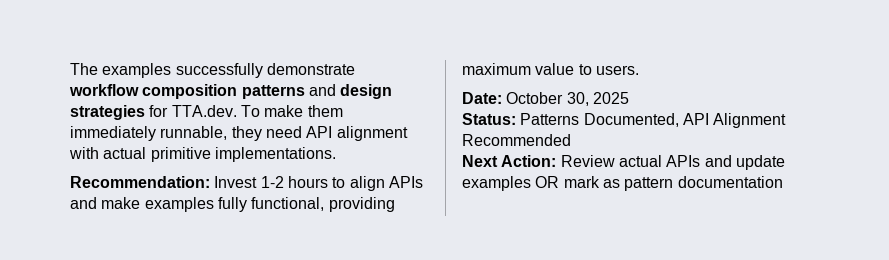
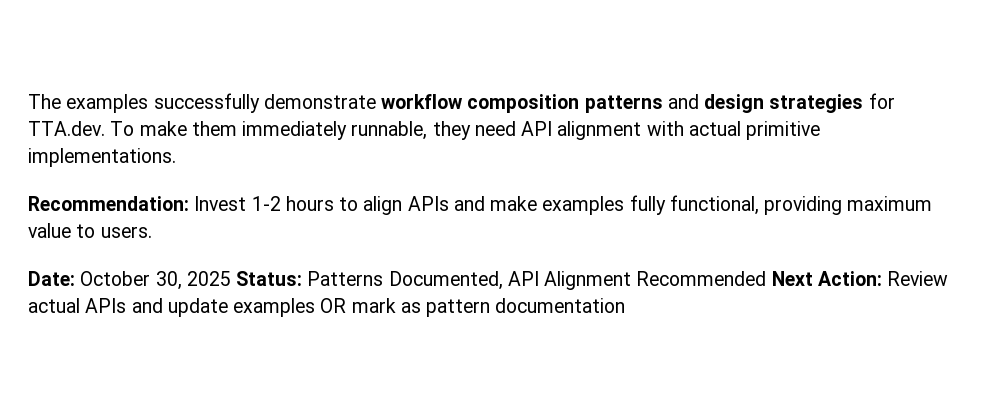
- Date: October 30, 2025
- Status: Patterns Documented, API Alignment Recommended
- Next Action: Review actual APIs and update examples OR mark as pattern documentation
+ Date: October 30, 2025 Status: Patterns Documented, API Alignment Recommended Next Action: Review actual APIs and update examples OR mark as pattern documentation

